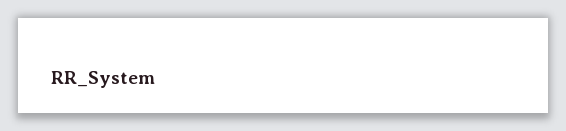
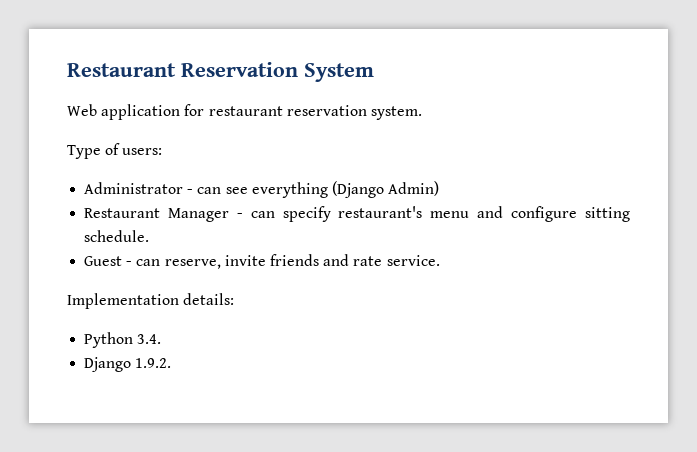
- RR_System
+ Restaurant Reservation System
+ Web application for restaurant reservation system.
+ Type of users:
+ Administrator - can see everything (Django Admin)
+ Restaurant Manager - can specify restaurant's menu and configure sitting schedule.
+ Guest - can reserve, invite friends and rate service.
+ Implementation details:
+ Python 3.4.
+ Django 1.9.2.

